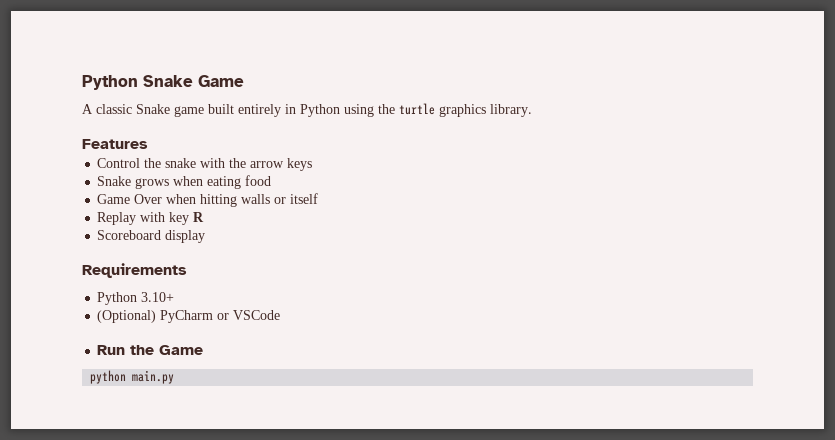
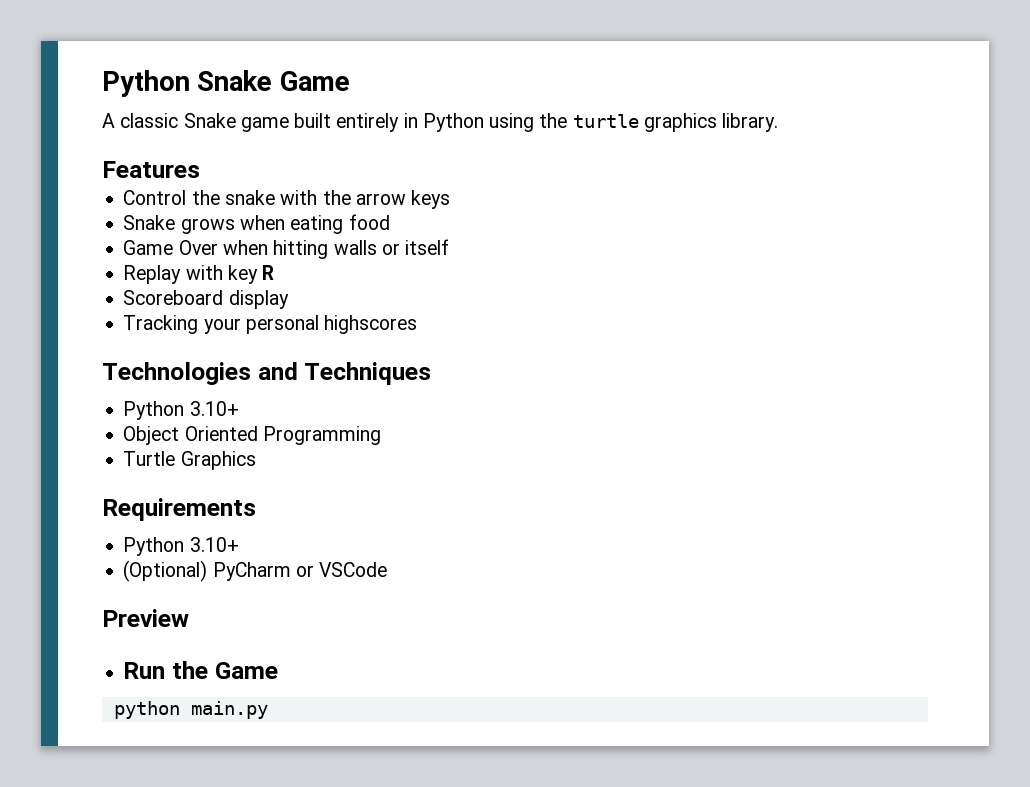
+ Tracking your personal highscores
+ Technologies and Techniques
+ Python 3.10+
+ Object Oriented Programming
+ Turtle Graphics
+ Preview

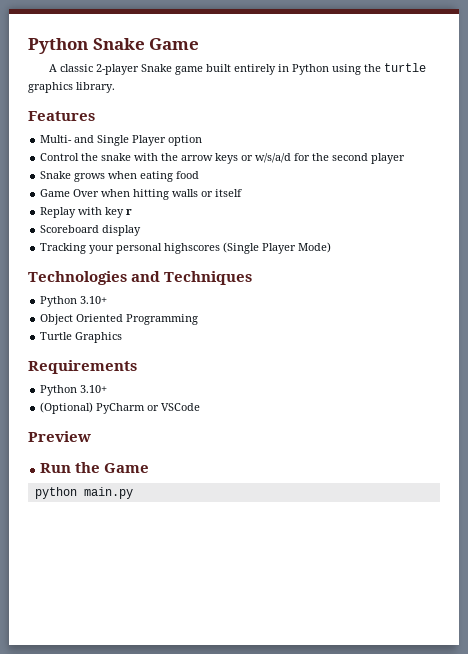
- A classic Snake game built entirely in Python using the turtle graphics library.
+ A classic 2-player Snake game built entirely in Python using the turtle graphics library.
+ Multi- and Single Player option
- Control the snake with the arrow keys
+ Control the snake with the arrow keys or w/s/a/d for the second player
- Replay with key R
+ Replay with key r
- Tracking your personal highscores
+ Tracking your personal highscores (Single Player Mode)

